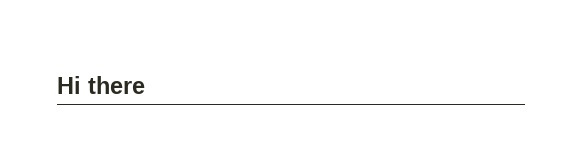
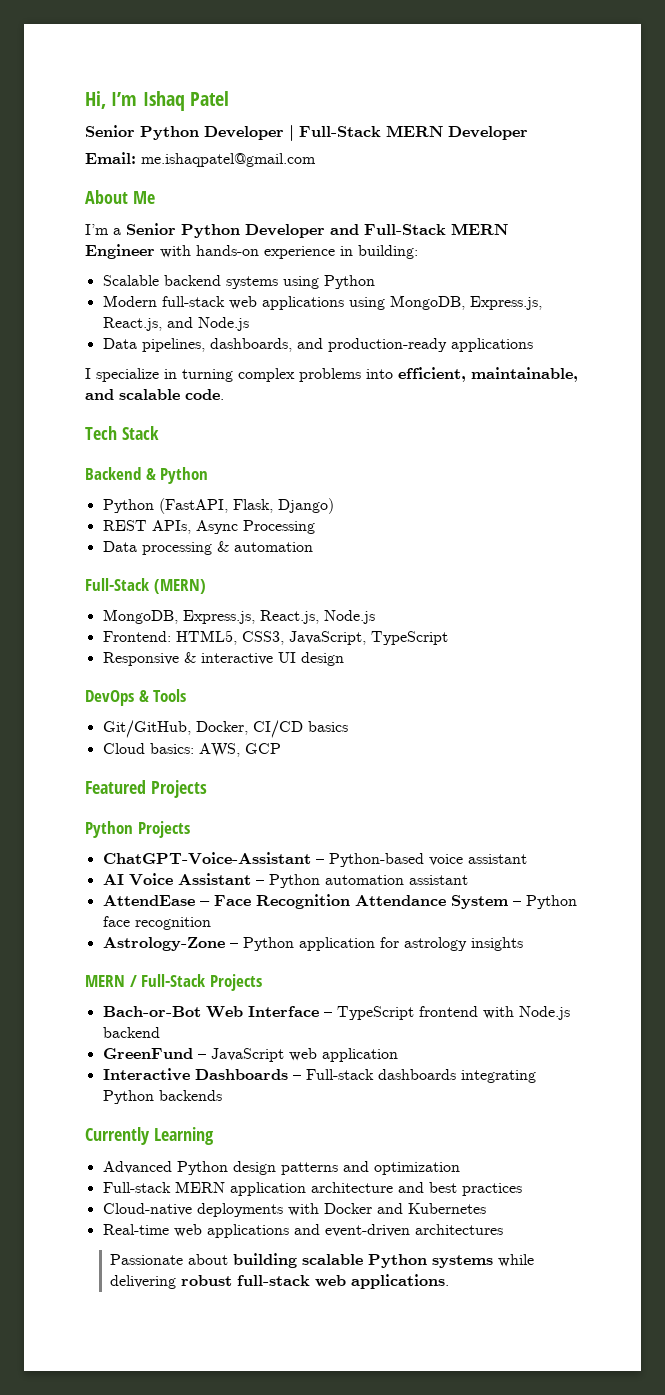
- Hi there
+ Hi, I’m Ishaq Patel
+ Senior Python Developer | Full-Stack MERN Developer
+ Email: me.ishaqpatel@gmail.com
+ About Me
+ I’m a Senior Python Developer and Full-Stack MERN Engineer with hands-on experience in building:
+ Scalable backend systems using Python
+ Modern full-stack web applications using MongoDB, Express.js, React.js, and Node.js
+ Data pipelines, dashboards, and production-ready applications
+ I specialize in turning complex problems into efficient, maintainable, and scalable code.
+ Tech Stack
+ Backend & Python
+ Python (FastAPI, Flask, Django)
+ REST APIs, Async Processing
+ Data processing & automation
+ Full-Stack (MERN)
+ MongoDB, Express.js, React.js, Node.js
+ Frontend: HTML5, CSS3, JavaScript, TypeScript
+ Responsive & interactive UI design
+ DevOps & Tools
+ Git/GitHub, Docker, CI/CD basics
+ Cloud basics: AWS, GCP
+ Featured Projects
+ Python Projects
+ ChatGPT-Voice-Assistant – Python-based voice assistant
+ AI Voice Assistant – Python automation assistant
+ AttendEase – Face Recognition Attendance System – Python face recognition
+ Astrology-Zone – Python application for astrology insights
+ MERN / Full-Stack Projects
+ Bach-or-Bot Web Interface – TypeScript frontend with Node.js backend
+ GreenFund – JavaScript web application
+ Interactive Dashboards – Full-stack dashboards integrating Python backends
+ Currently Learning
+ Advanced Python design patterns and optimization
+ Full-stack MERN application architecture and best practices
+ Cloud-native deployments with Docker and Kubernetes
+ Real-time web applications and event-driven architectures
+ Passionate about building scalable Python systems while delivering robust full-stack web applications.

